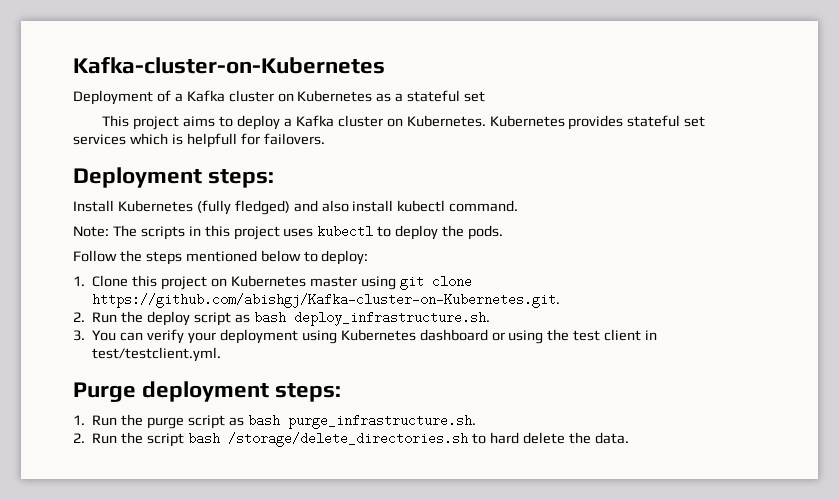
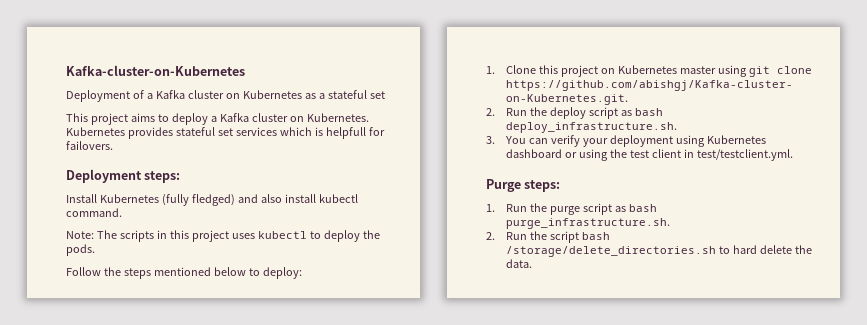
- Purge deployment steps:
+ Purge steps:

